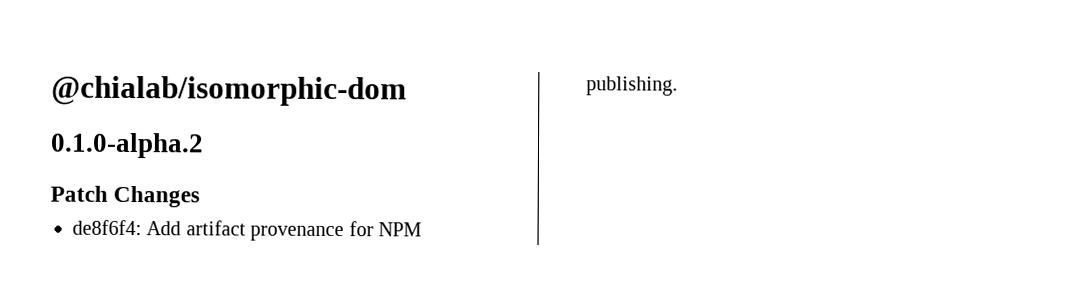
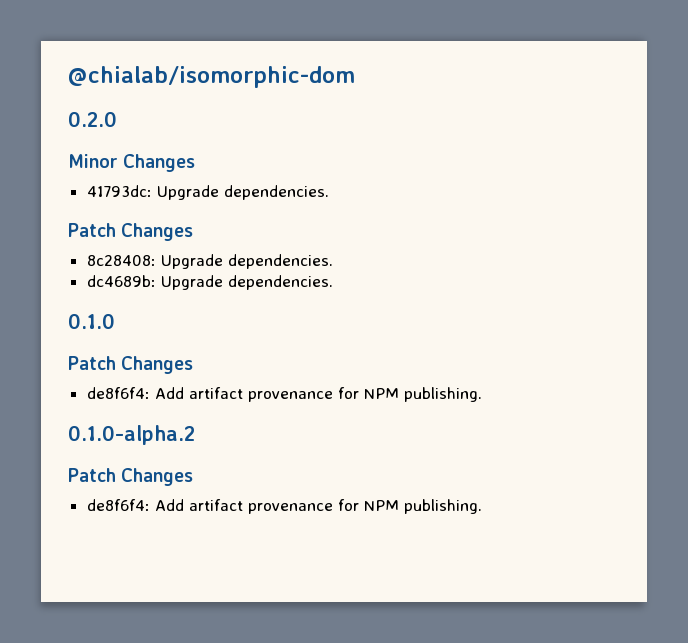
+ 0.2.0
+ Minor Changes
+ 41793dc: Upgrade dependencies.
+ Patch Changes
+ 8c28408: Upgrade dependencies.
+ dc4689b: Upgrade dependencies.
+ 0.1.0
+ Patch Changes
+ de8f6f4: Add artifact provenance for NPM publishing.

